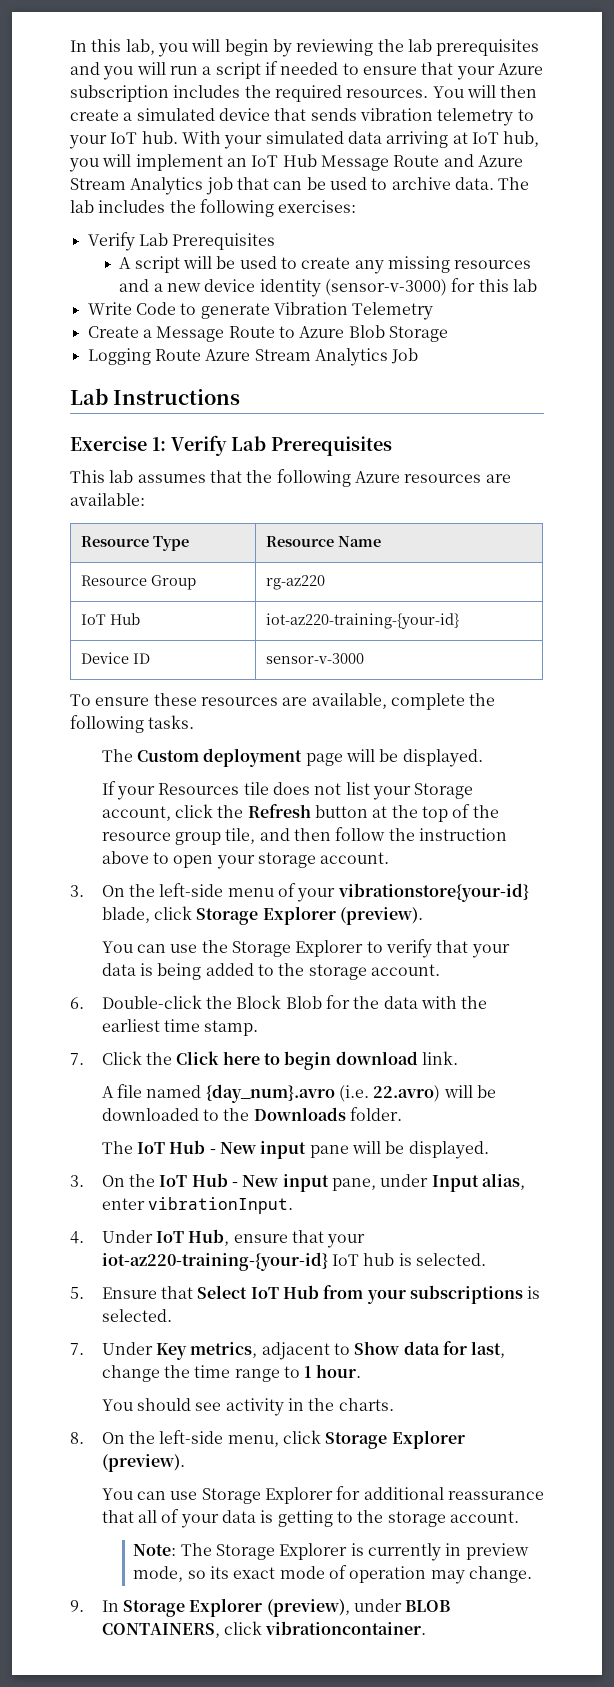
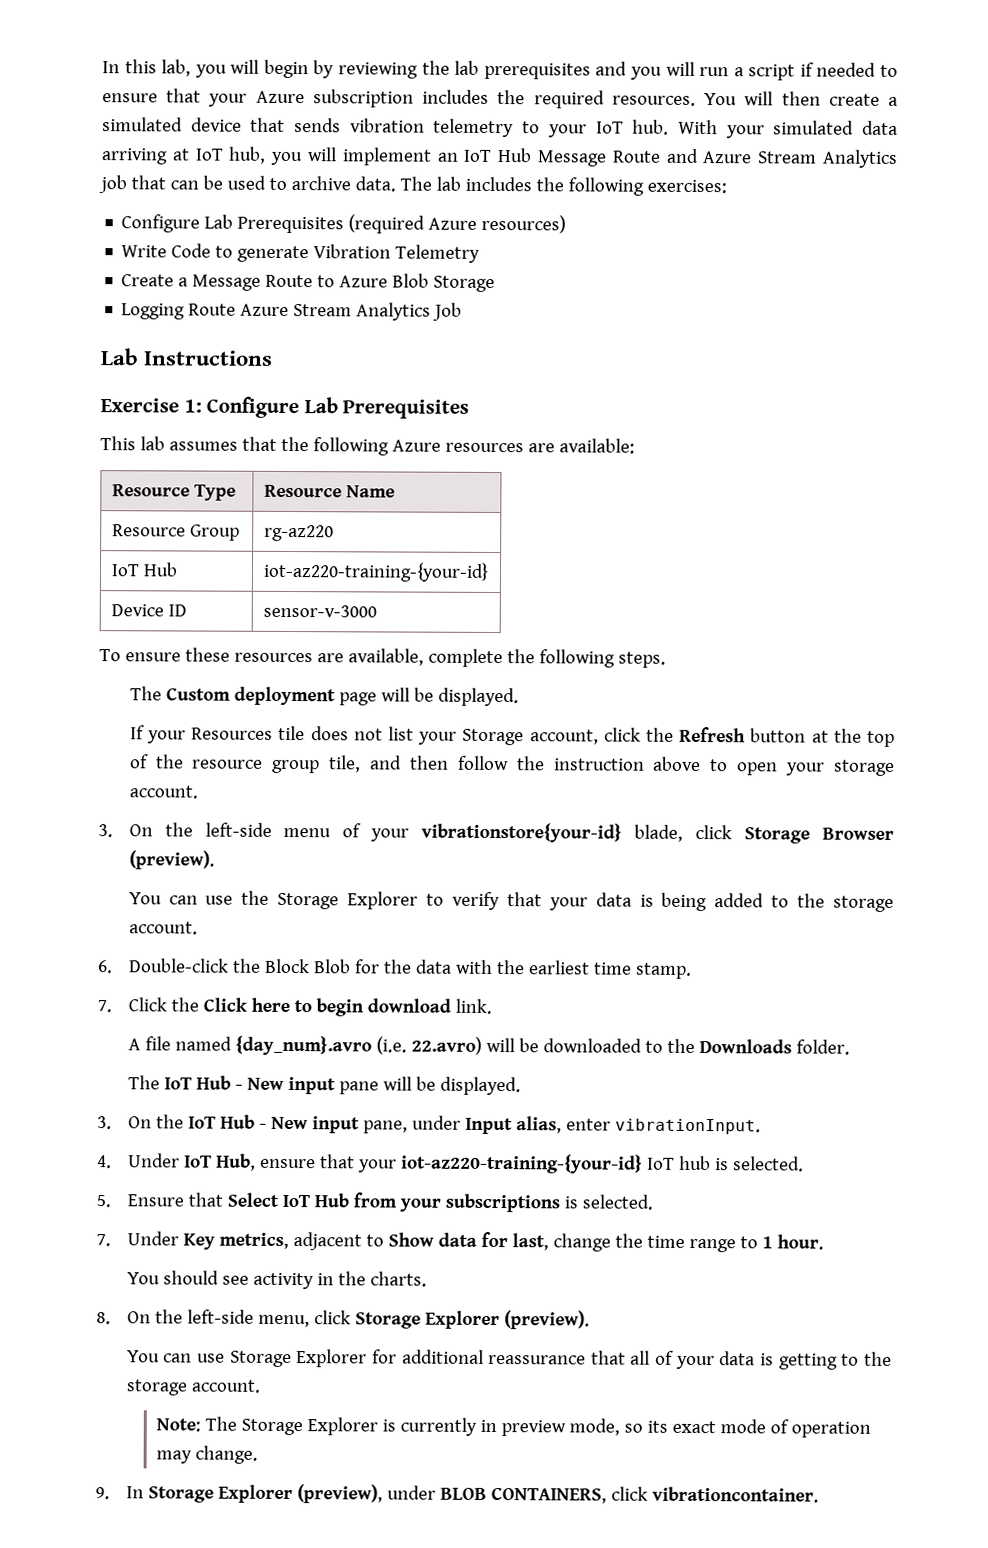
  The lab includes the following exercises:
- Verify Lab Prerequisites
- A script will be used to create any missing resources and a new device identity (sensor-v-3000) for this lab
+ Configure Lab Prerequisites (required Azure resources)
- Exercise 1: Verify Lab Prerequisites
+ Exercise 1: Configure Lab Prerequisites
- To ensure these resources are available, complete the following tasks.
+ To ensure these resources are available, complete the following steps.
- 3. On the left-side menu of your vibrationstore{your-id} blade, click Storage Explorer (preview).
+ 3. On the left-side menu of your vibrationstore{your-id} blade, click Storage Browser (preview).

